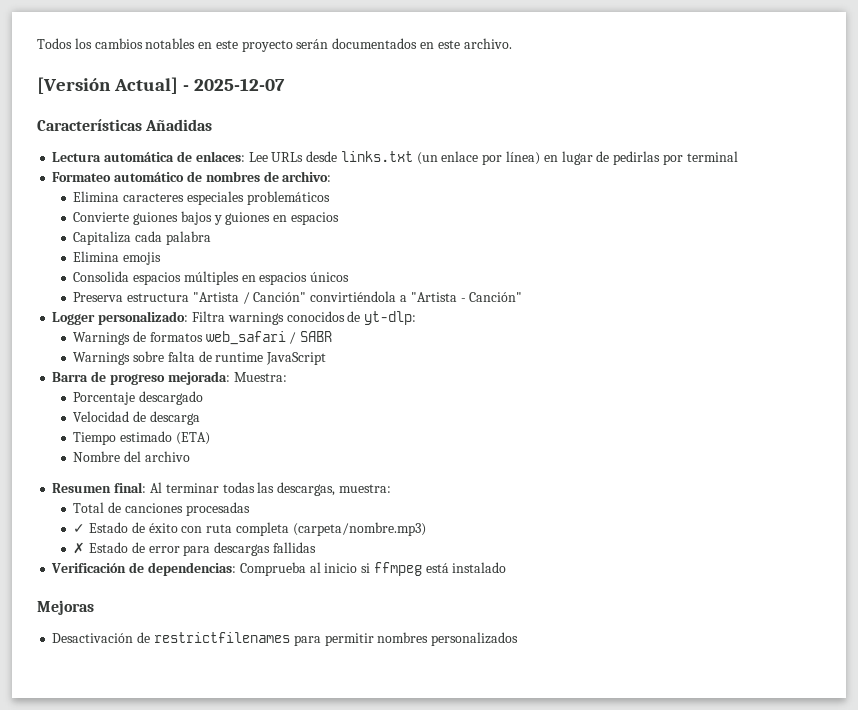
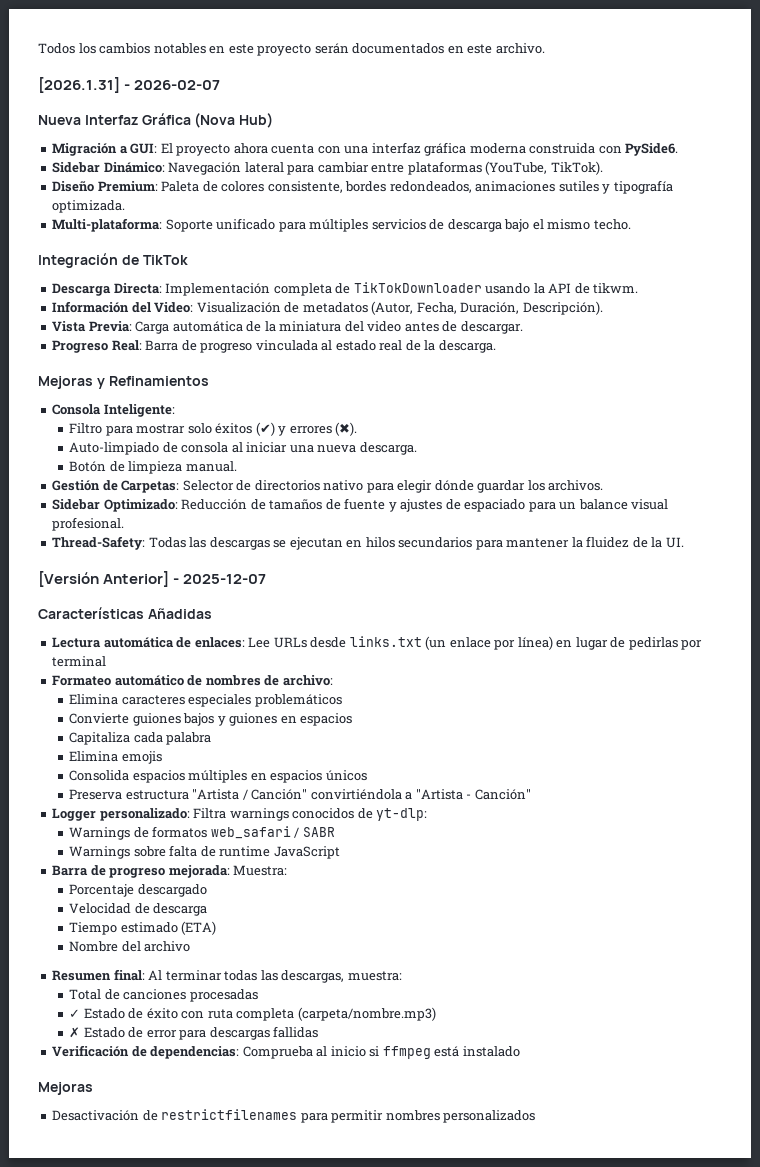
+ [2026.1.31] - 2026-02-07
+ Nueva Interfaz Gráfica (Nova Hub)
+ Migración a GUI: El proyecto ahora cuenta con una interfaz gráfica moderna construida con PySide6.
+ Sidebar Dinámico: Navegación lateral para cambiar entre plataformas (YouTube, TikTok).
+ Diseño Premium: Paleta de colores consistente, bordes redondeados, animaciones sutiles y tipografía optimizada.
+ Multi-plataforma: Soporte unificado para múltiples servicios de descarga bajo el mismo techo.
+ Integración de TikTok
+ Descarga Directa: Implementación completa de TikTokDownloader usando la API de tikwm.
+ Información del Video: Visualización de metadatos (Autor, Fecha, Duración, Descripción).
+ Vista Previa: Carga automática de la miniatura del video antes de descargar.
+ Progreso Real: Barra de progreso vinculada al estado real de la descarga.
+ Mejoras y Refinamientos
+ Consola Inteligente:
+ Filtro para mostrar solo éxitos (✔) y errores (✖).
+ Auto-limpiado de consola al iniciar una nueva descarga.
+ Botón de limpieza manual.
+ Gestión de Carpetas: Selector de directorios nativo para elegir dónde guardar los archivos.
+ Sidebar Optimizado: Reducción de tamaños de fuente y ajustes de espaciado para un balance visual profesional.
+ Thread-Safety: Todas las descargas se ejecutan en hilos secundarios para mantener la fluidez de la UI.
- [Versión Actual] - 2025-12-07
+ [Versión Anterior] - 2025-12-07

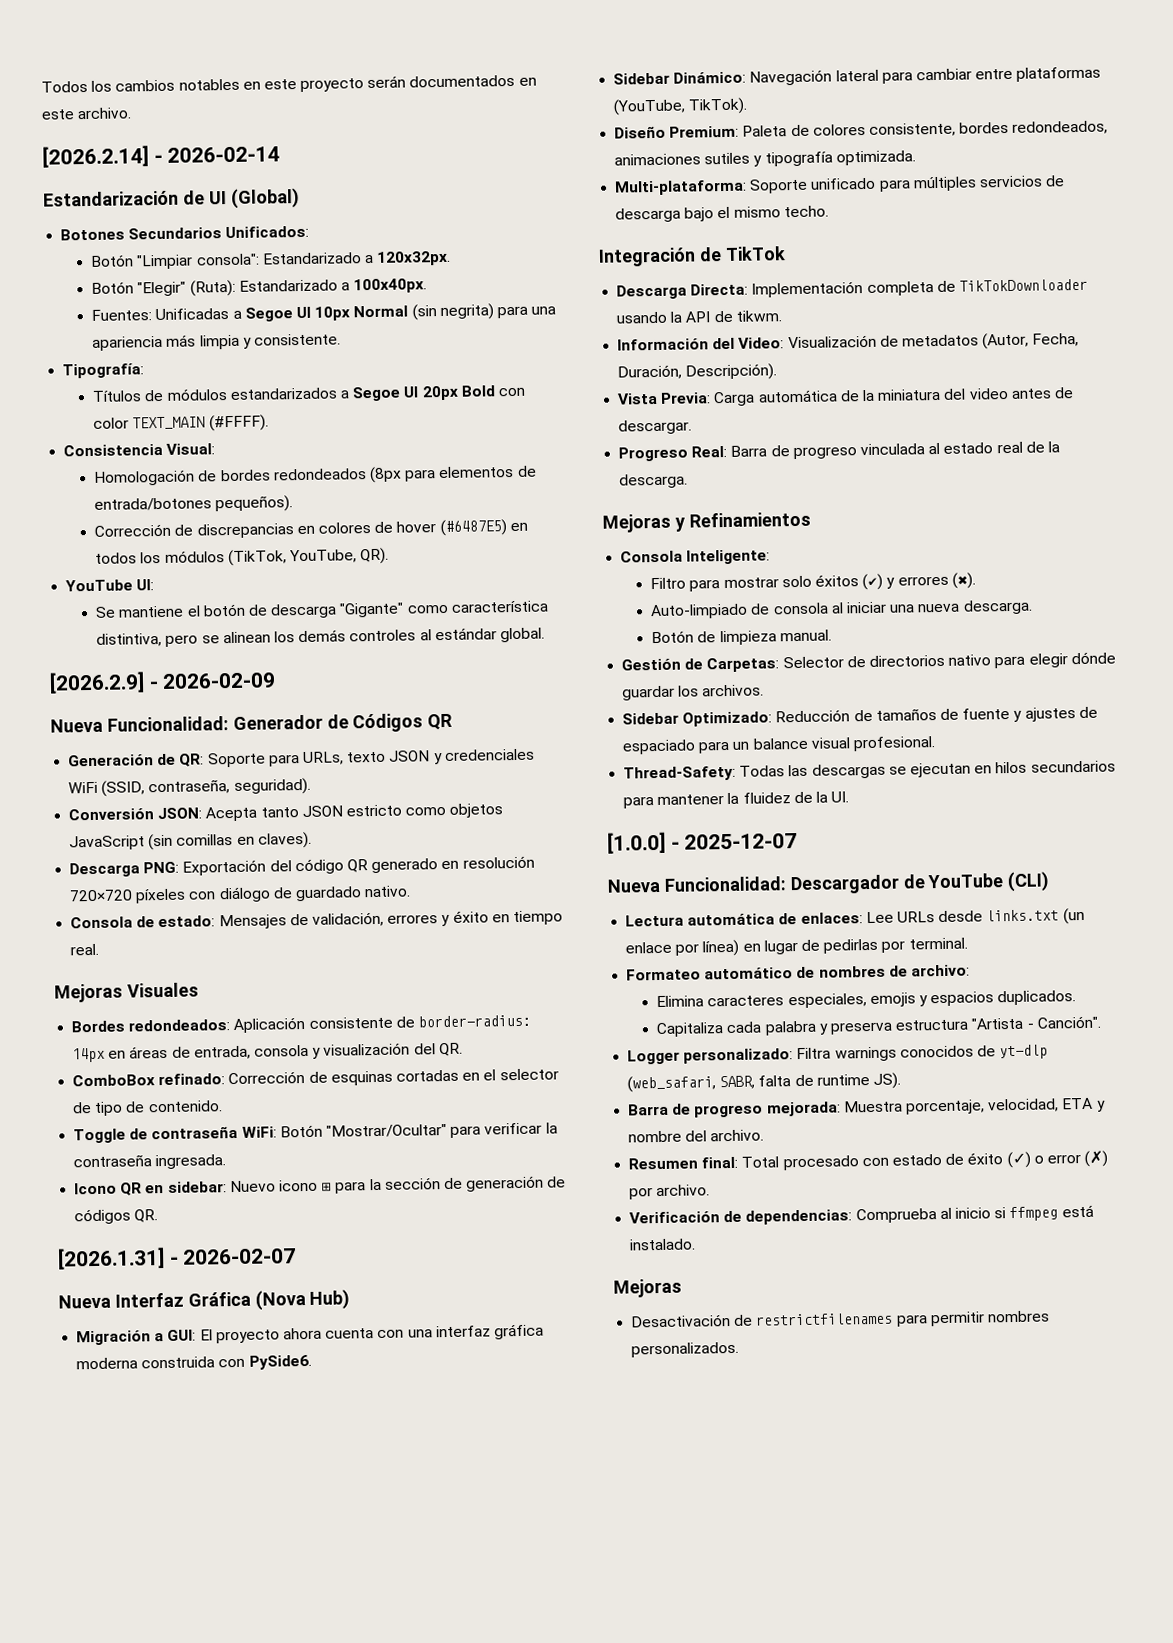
+ [2026.2.14] - 2026-02-14
+ Estandarización de UI (Global)
+ Botones Secundarios Unificados:
+ Botón "Limpiar consola": Estandarizado a 120x32px.
+ Botón "Elegir" (Ruta): Estandarizado a 100x40px.
+ Fuentes: Unificadas a Segoe UI 10px Normal (sin negrita) para una apariencia más limpia y consistente.
+ Tipografía:
+ Títulos de módulos estandarizados a Segoe UI 20px Bold con color TEXT_MAIN (#FFFF).
+ Consistencia Visual:
+ Homologación de bordes redondeados (8px para elementos de entrada/botones pequeños).
+ Corrección de discrepancias en colores de hover (#6487E5) en todos los módulos (TikTok, YouTube, QR).
+ YouTube UI:
+ Se mantiene el botón de descarga "Gigante" como característica distintiva, pero se alinean los demás controles al estándar global.
+ [2026.2.9] - 2026-02-09
+ Nueva Funcionalidad: Generador de Códigos QR
+ Generación de QR: Soporte para URLs, texto JSON y credenciales WiFi (SSID, contraseña, seguridad).
+ Conversión JSON: Acepta tanto JSON estricto como objetos JavaScript (sin comillas en claves).
+ Descarga PNG: Exportación del código QR generado en resolución 720×720 píxeles con diálogo de guardado nativo.
+ Consola de estado: Mensajes de validación, errores y éxito en tiempo real.
+ Mejoras Visuales
+ Bordes redondeados: Aplicación consistente de border-radius: 14px en áreas de entrada, consola y visualización del QR.
+ ComboBox refinado: Corrección de esquinas cortadas en el selector de tipo de contenido.
+ Toggle de contraseña WiFi: Botón "Mostrar/Ocultar" para verificar la contraseña ingresada.
+ Icono QR en sidebar: Nuevo icono ⊞ para la sección de generación de códigos QR.
- [Versión Anterior] - 2025-12-07
+ [1.0.0] - 2025-12-07
- Características Añadidas
+ Nueva Funcionalidad: Descargador de YouTube (CLI)
- Lectura automática de enlaces: Lee URLs desde links.txt (un enlace por línea) en lugar de pedirlas por terminal
+ Lectura automática de enlaces: Lee URLs desde links.txt (un enlace por línea) en lugar de pedirlas por terminal.
- Elimina caracteres especiales problemáticos
- Convierte guiones bajos y guiones en espacios
+ Elimina caracteres especiales, emojis y espacios duplicados.
- Capitaliza cada palabra
- Elimina emojis
- Consolida espacios múltiples en espacios únicos
- Preserva estructura "Artista / Canción" convirtiéndola a "Artista - Canción"
+ Capitaliza cada palabra y preserva estructura "Artista - Canción".
- Logger personalizado: Filtra warnings conocidos de yt-dlp:
- Warnings de formatos web_safari / SABR
- Warnings sobre falta de runtime JavaScript
+ Logger personalizado: Filtra warnings conocidos de yt-dlp (web_safari, SABR, falta de runtime JS).
- Barra de progreso mejorada: Muestra:
- Porcentaje descargado
- Velocidad de descarga
- Tiempo estimado (ETA)
- Nombre del archivo
- Resumen final: Al terminar todas las descargas, muestra:
- Total de canciones procesadas
- ✓ Estado de éxito con ruta completa (carpeta/nombre.mp3)
- ✗ Estado de error para descargas fallidas
+ Barra de progreso mejorada: Muestra porcentaje, velocidad, ETA y nombre del archivo.
+ Resumen final: Total procesado con estado de éxito (✓) o error (✗) por archivo.
- Verificación de dependencias: Comprueba al inicio si ffmpeg está instalado
+ Verificación de dependencias: Comprueba al inicio si ffmpeg está instalado.
- Desactivación de restrictfilenames para permitir nombres personalizados
+ Desactivación de restrictfilenames para permitir nombres personalizados.

